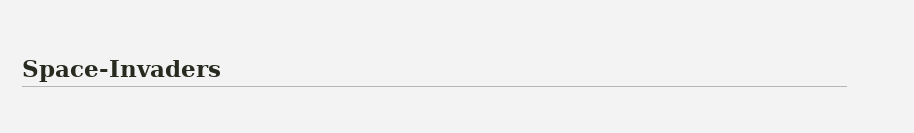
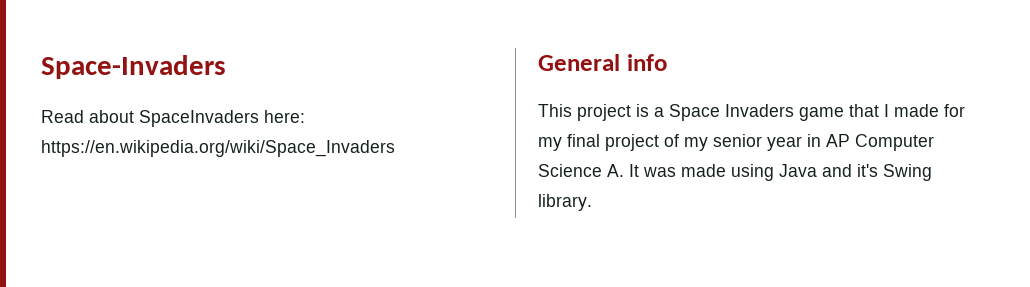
+ Read about SpaceInvaders here: https://en.wikipedia.org/wiki/Space_Invaders
+ General info
+ This project is a Space Invaders game that I made for my final project of my senior year in AP Computer Science A. It was made using Java and it's Swing library.

